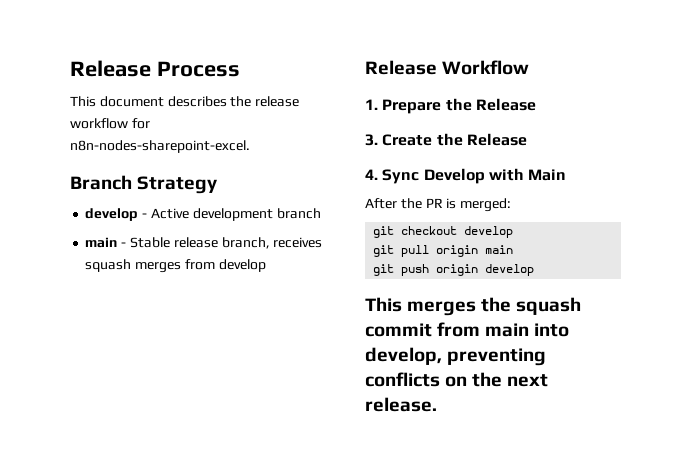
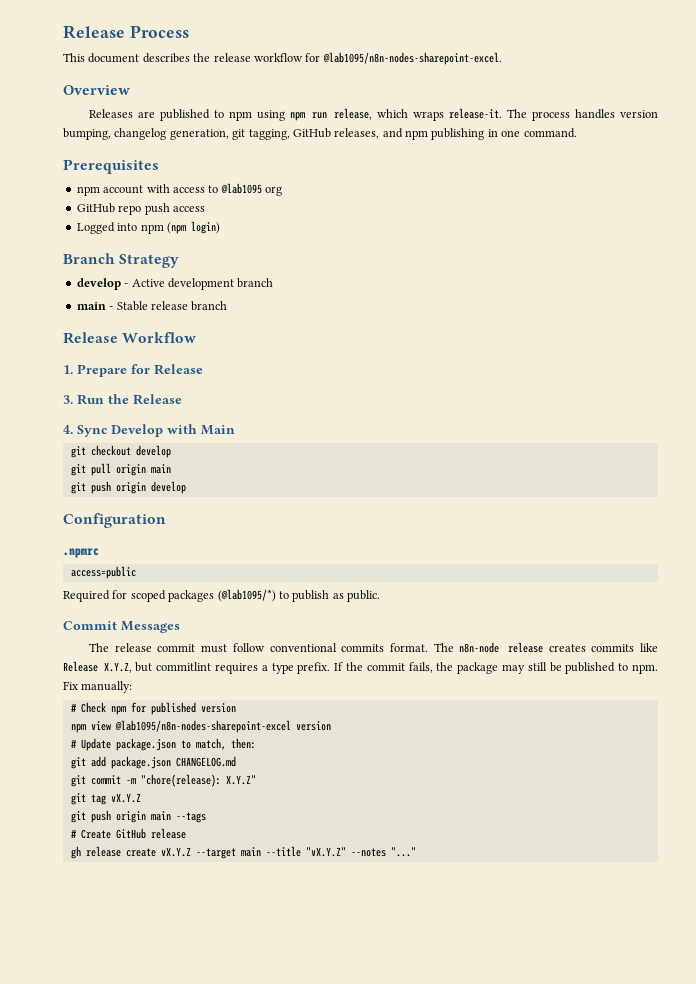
- This document describes the release workflow for n8n-nodes-sharepoint-excel.
+ This document describes the release workflow for @lab1095/n8n-nodes-sharepoint-excel.
+ Overview
+ Releases are published to npm using npm run release, which wraps release-it. The process handles version bumping, changelog generation, git tagging, GitHub releases, and npm publishing in one command.
+ Prerequisites
+ npm account with access to @lab1095 org
+ GitHub repo push access
+ Logged into npm (npm login)
- main - Stable release branch, receives squash merges from develop
+ main - Stable release branch
- 1. Prepare the Release
+ 1. Prepare for Release
- 3. Create the Release
+ 3. Run the Release
- After the PR is merged:
- This merges the squash commit from main into develop, preventing conflicts on the next release.
+ Configuration
+ .npmrc
+ access=public
+ Required for scoped packages (@lab1095/*) to publish as public.
+ Commit Messages
+ The release commit must follow conventional commits format. The n8n-node release creates commits like Release X.Y.Z, but commitlint requires a type prefix. If the commit fails, the package may still be published to npm. Fix manually:
+ # Check npm for published version
+ npm view @lab1095/n8n-nodes-sharepoint-excel version
+ # Update package.json to match, then:
+ git add package.json CHANGELOG.md
+ git commit -m "chore(release): X.Y.Z"
+ git tag vX.Y.Z
+ git push origin main --tags
+ # Create GitHub release
+ gh release create vX.Y.Z --target main --title "vX.Y.Z" --notes "..."

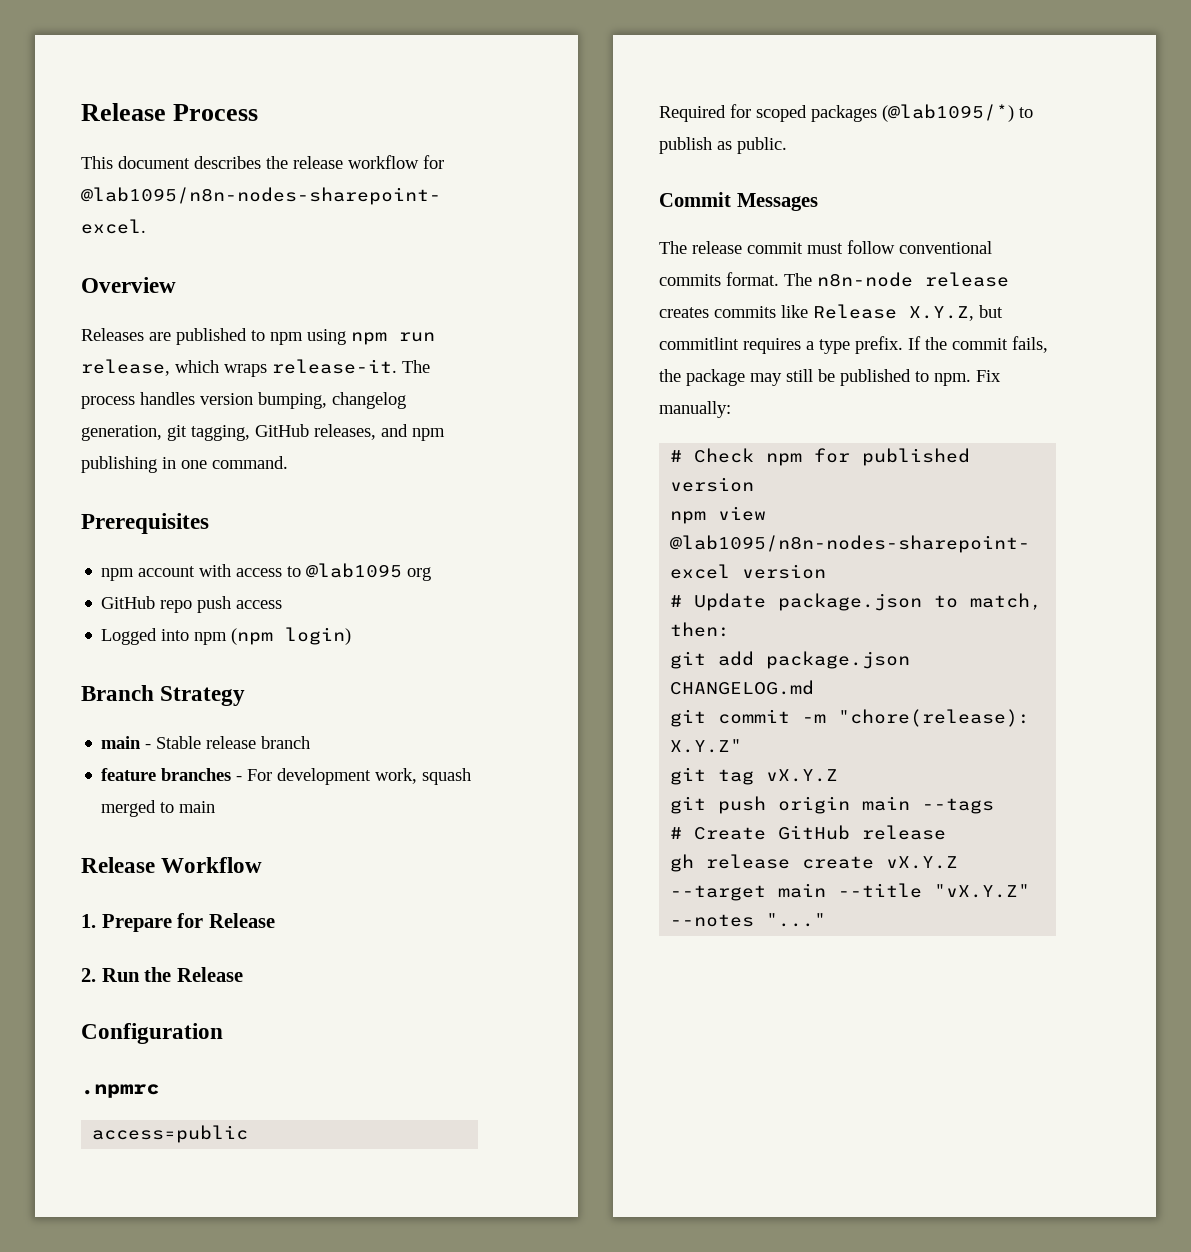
- develop - Active development branch
+ feature branches - For development work, squash merged to main
- 3. Run the Release
+ 2. Run the Release
- 4. Sync Develop with Main
- git checkout develop
- git pull origin main
- git push origin develop

